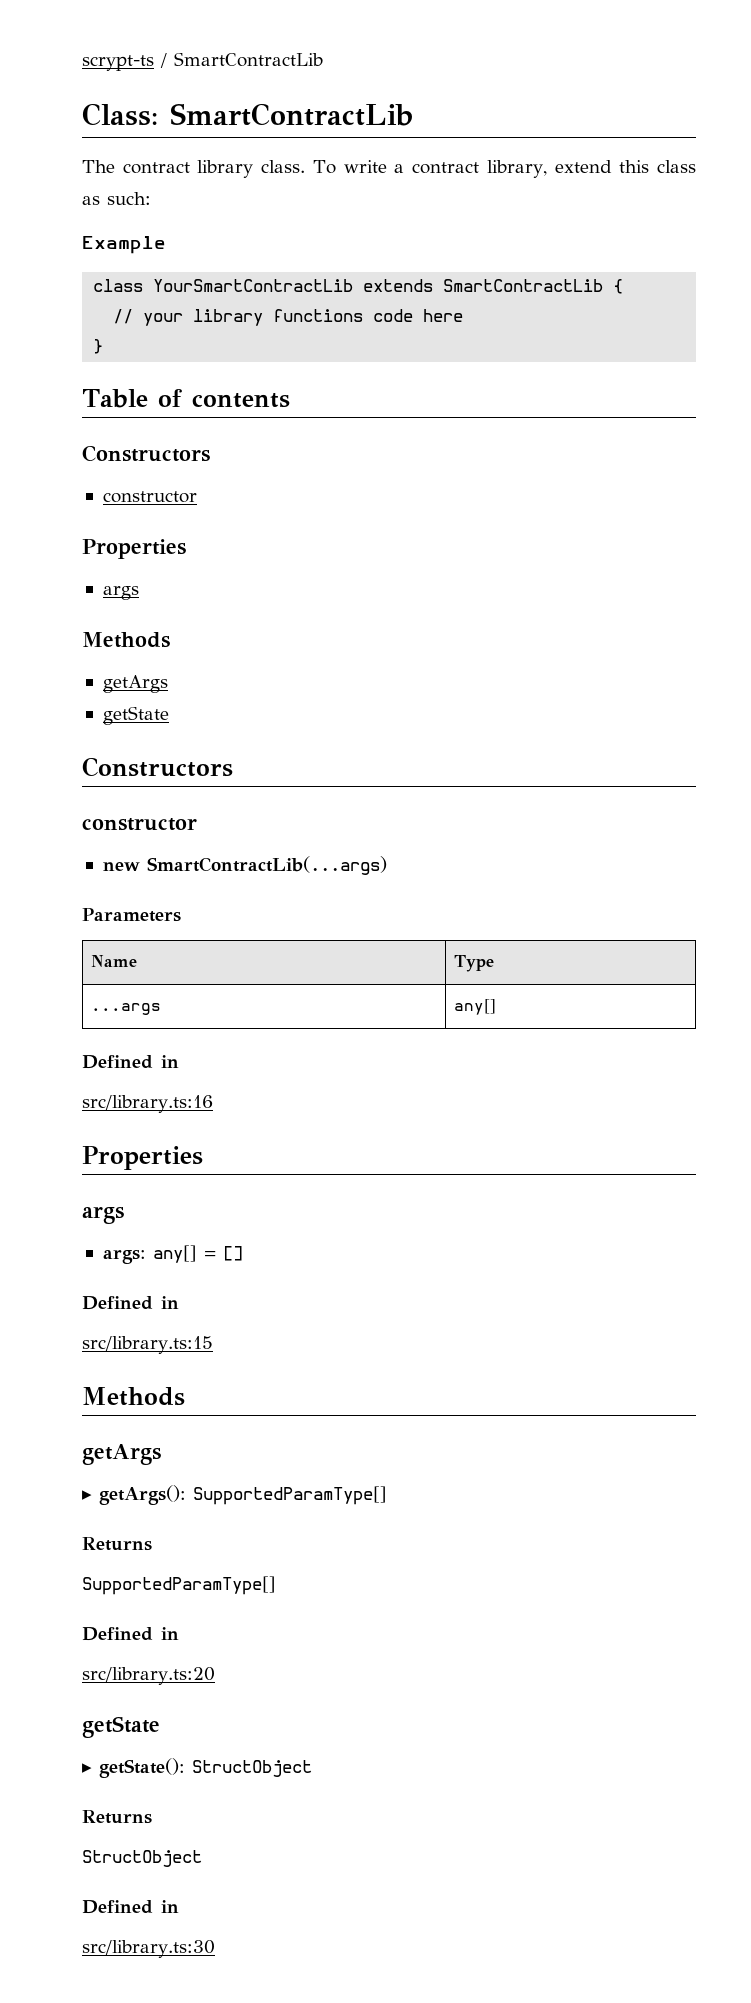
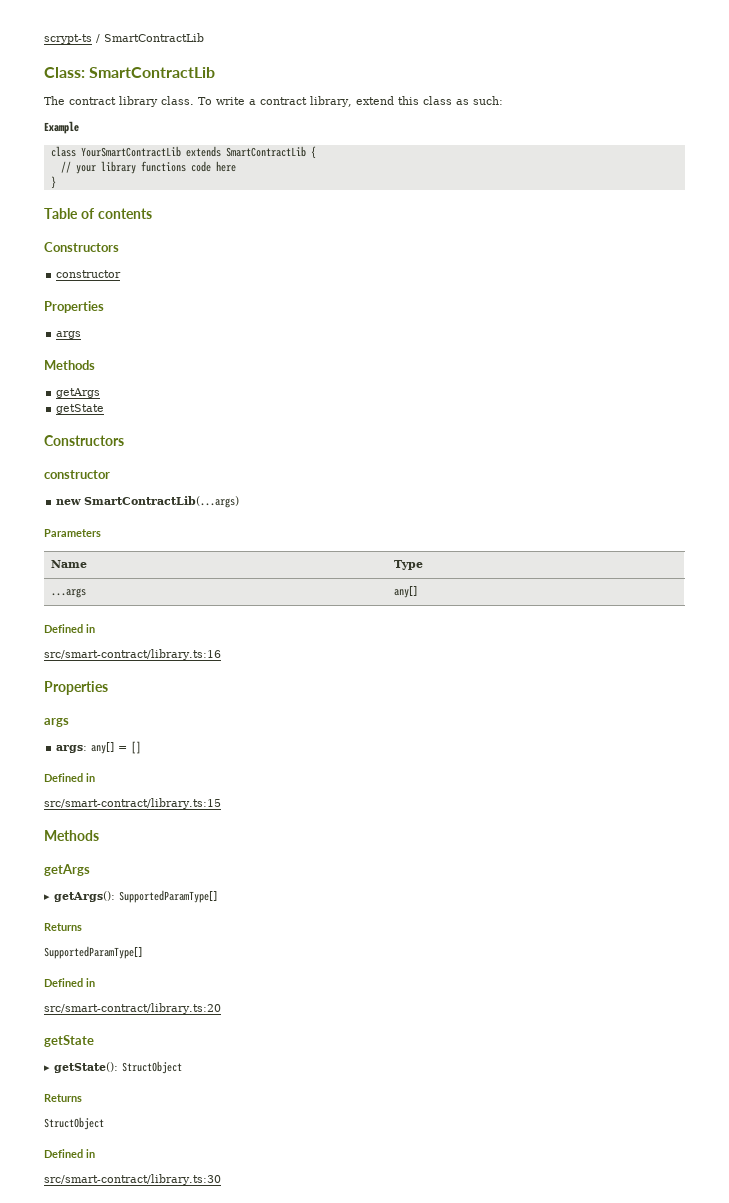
- src/library.ts:16
+ src/smart-contract/library.ts:16
- src/library.ts:15
+ src/smart-contract/library.ts:15
- src/library.ts:20
+ src/smart-contract/library.ts:20
- src/library.ts:30
+ src/smart-contract/library.ts:30

